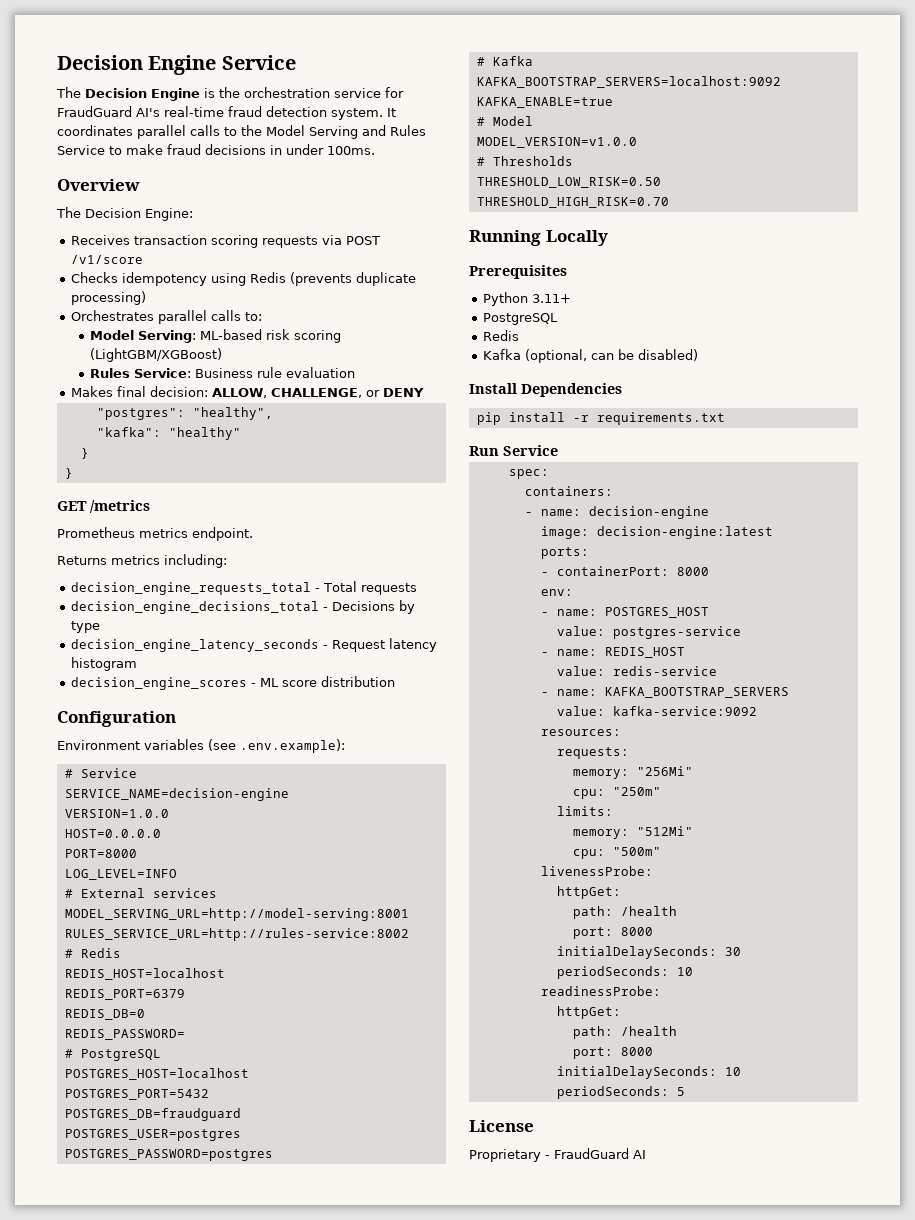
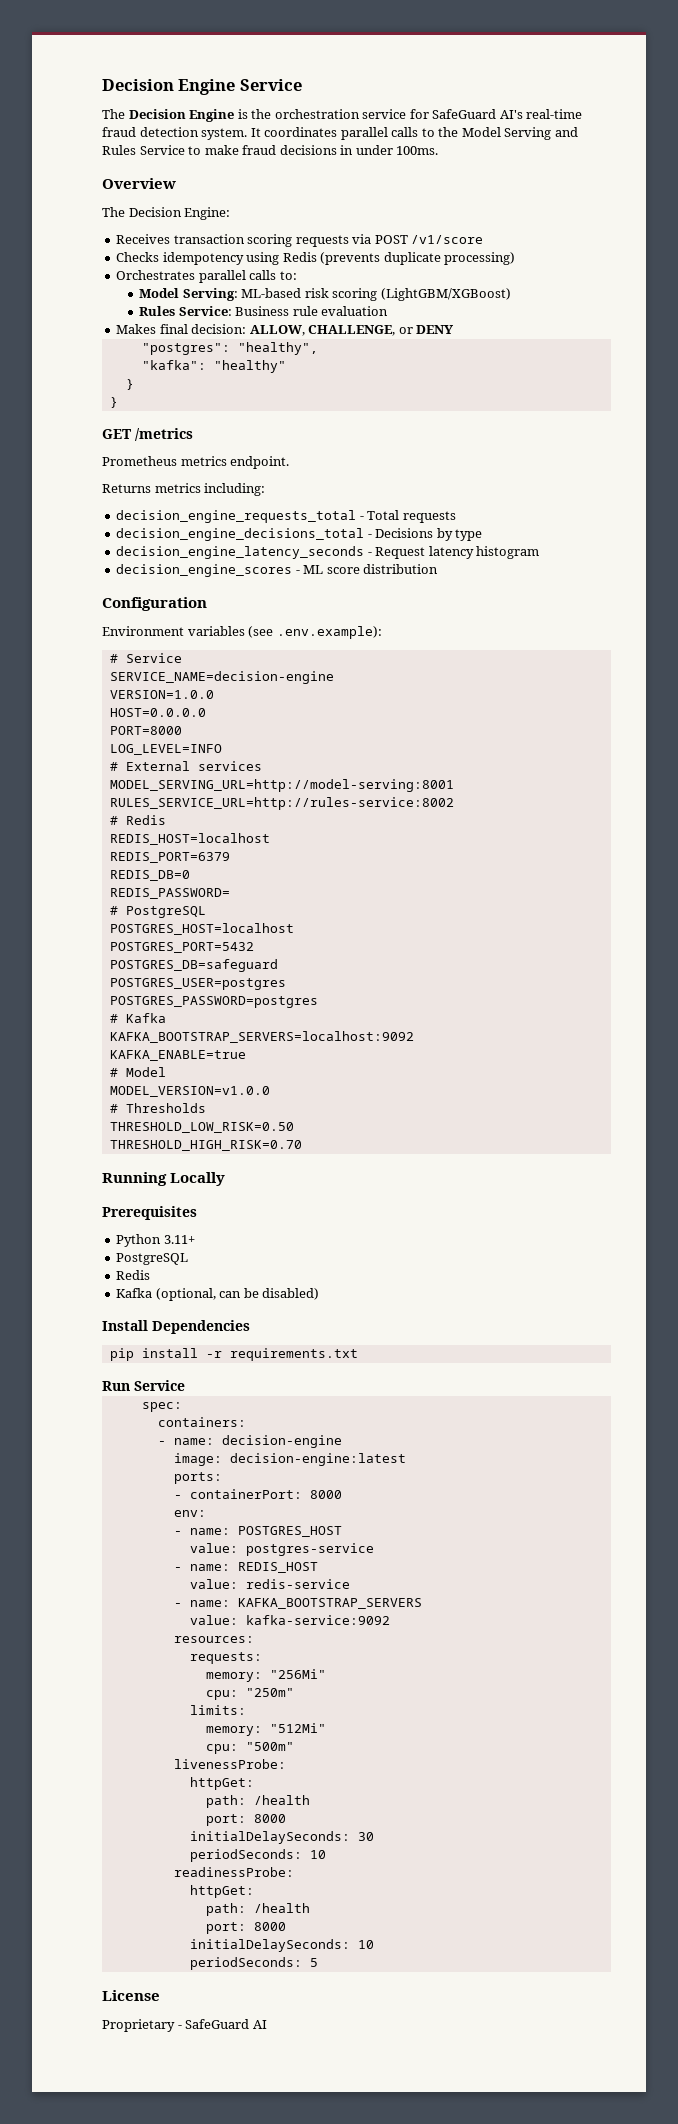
- The Decision Engine is the orchestration service for FraudGuard AI's real-time fraud detection system.
+ The Decision Engine is the orchestration service for SafeGuard AI's real-time fraud detection system.
- POSTGRES_DB=fraudguard
+ POSTGRES_DB=safeguard
- Proprietary - FraudGuard AI
+ Proprietary - SafeGuard AI

